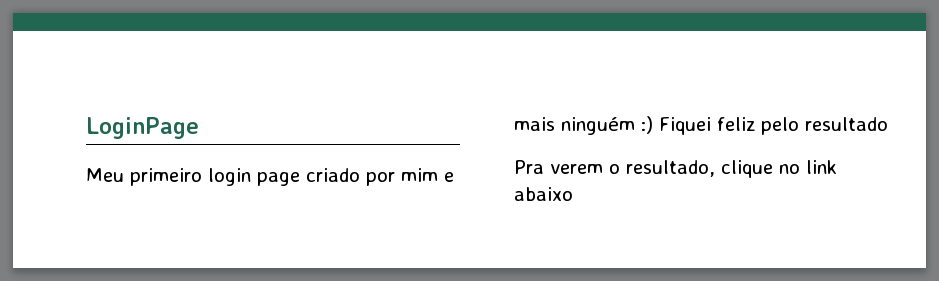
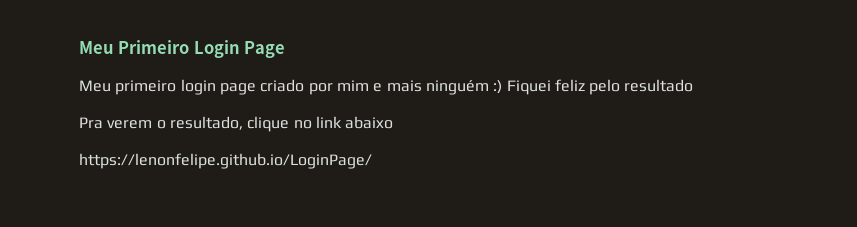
- LoginPage
+ Meu Primeiro Login Page
+ https://lenonfelipe.github.io/LoginPage/

